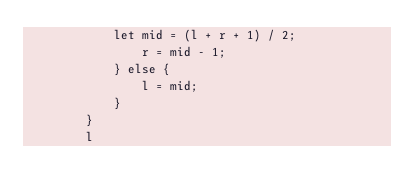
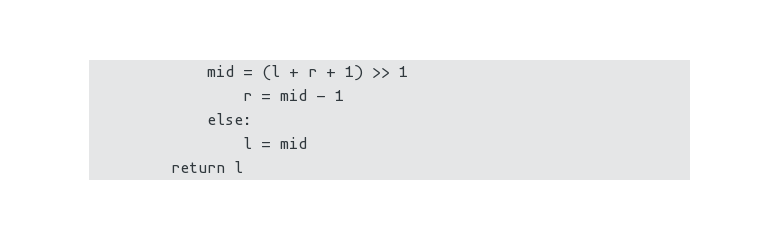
- let mid = (l + r + 1) / 2;
+ mid = (l + r + 1) >> 1
- r = mid - 1;
- } else {
+ r = mid - 1
+ else:
- l = mid;
- }
- }
- l
+ l = mid
+ return l

